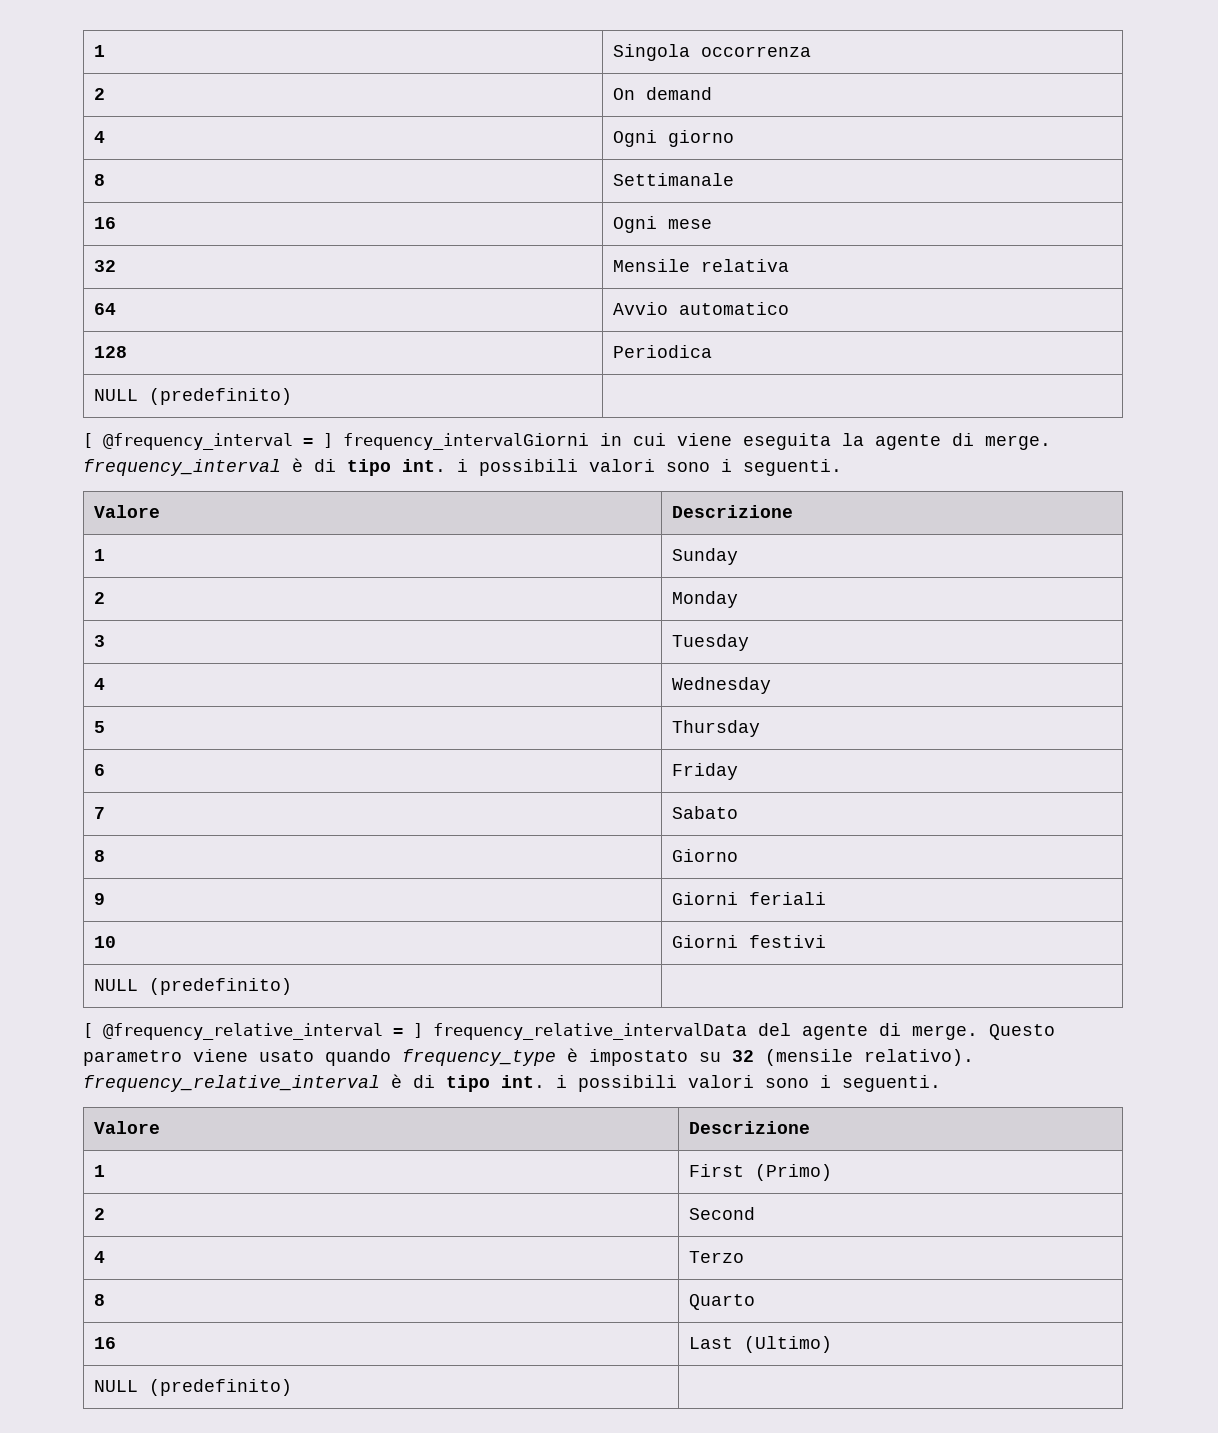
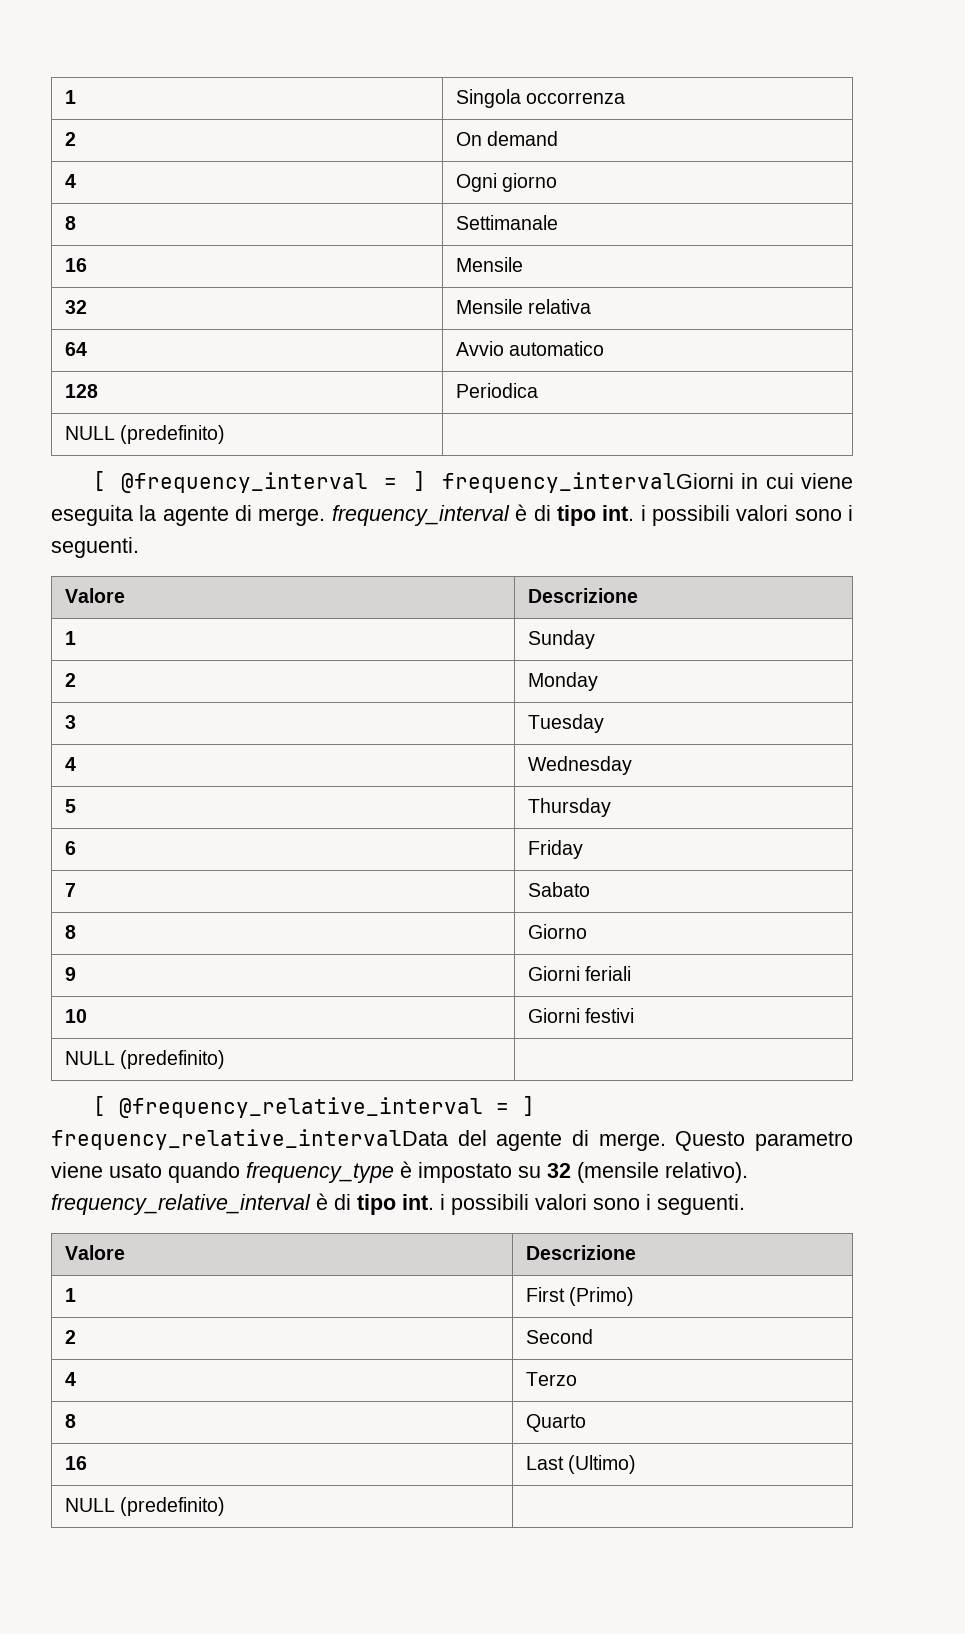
- 16 | Ogni mese
+ 16 | Mensile

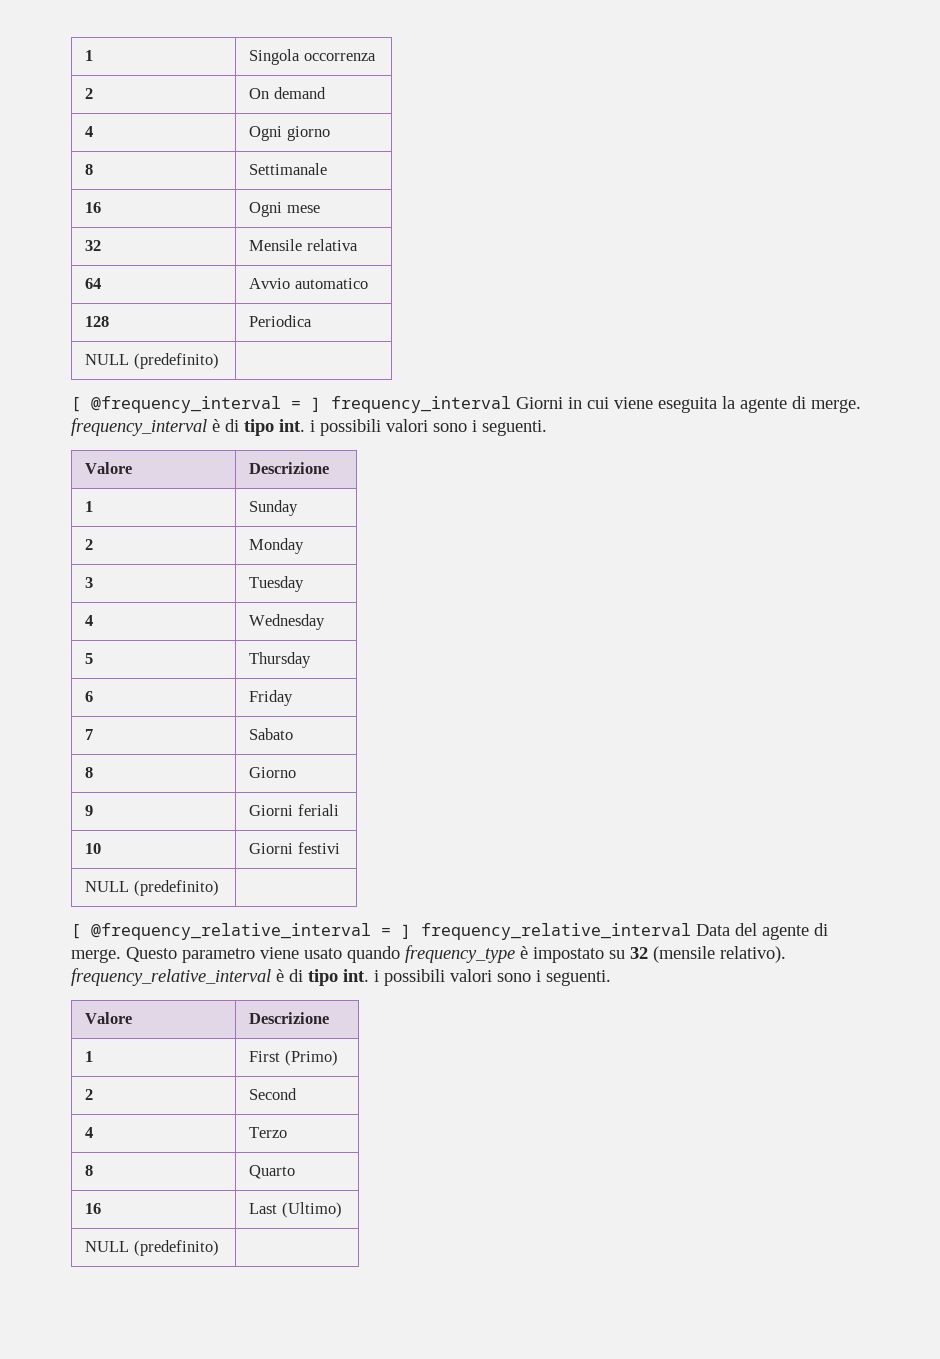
- 16 | Mensile
+ 16 | Ogni mese
- [ @frequency_interval = ] frequency_intervalGiorni in cui viene eseguita la agente di merge. frequency_interval è di tipo int. i possibili valori sono i seguenti.
+ [ @frequency_interval = ] frequency_interval Giorni in cui viene eseguita la agente di merge. frequency_interval è di tipo int. i possibili valori sono i seguenti.
- [ @frequency_relative_interval = ] frequency_relative_intervalData del agente di merge.
+ [ @frequency_relative_interval = ] frequency_relative_interval Data del agente di merge.

